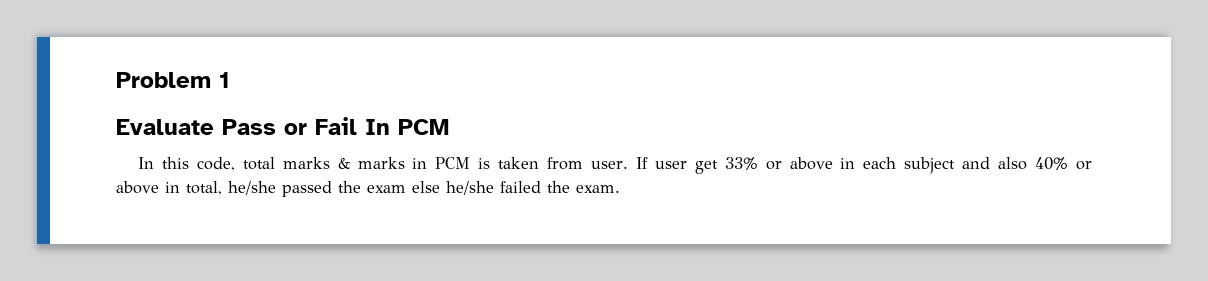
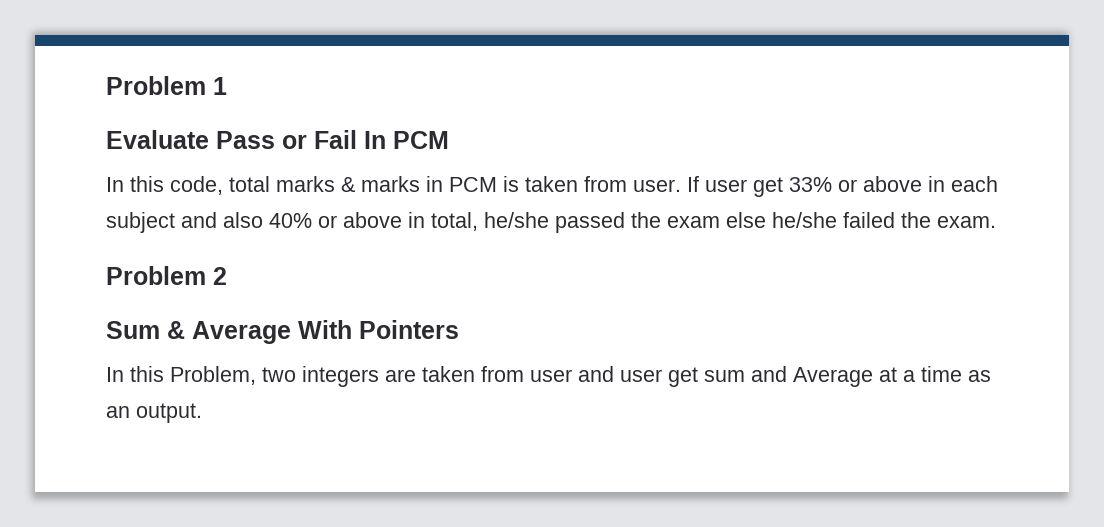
+ Problem 2
+ Sum & Average With Pointers
+ In this Problem, two integers are taken from user and user get sum and Average at a time as an output.

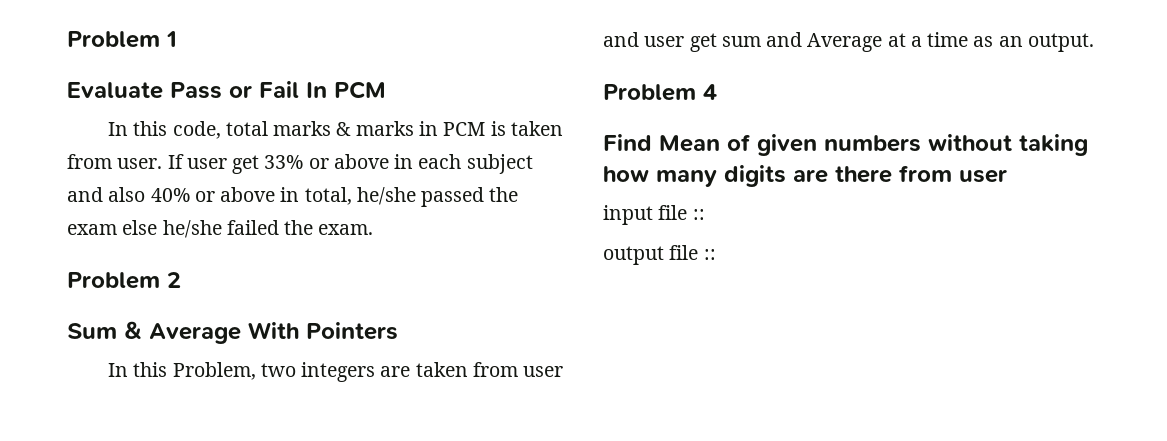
+ Problem 4
+ Find Mean of given numbers without taking how many digits are there from user
+ input file ::
+ output file ::

